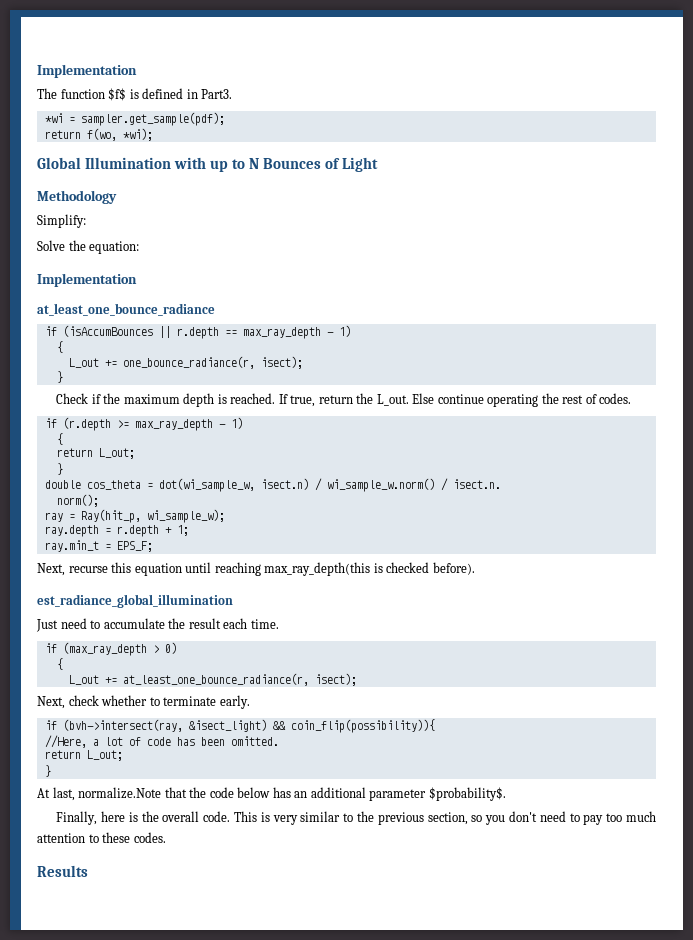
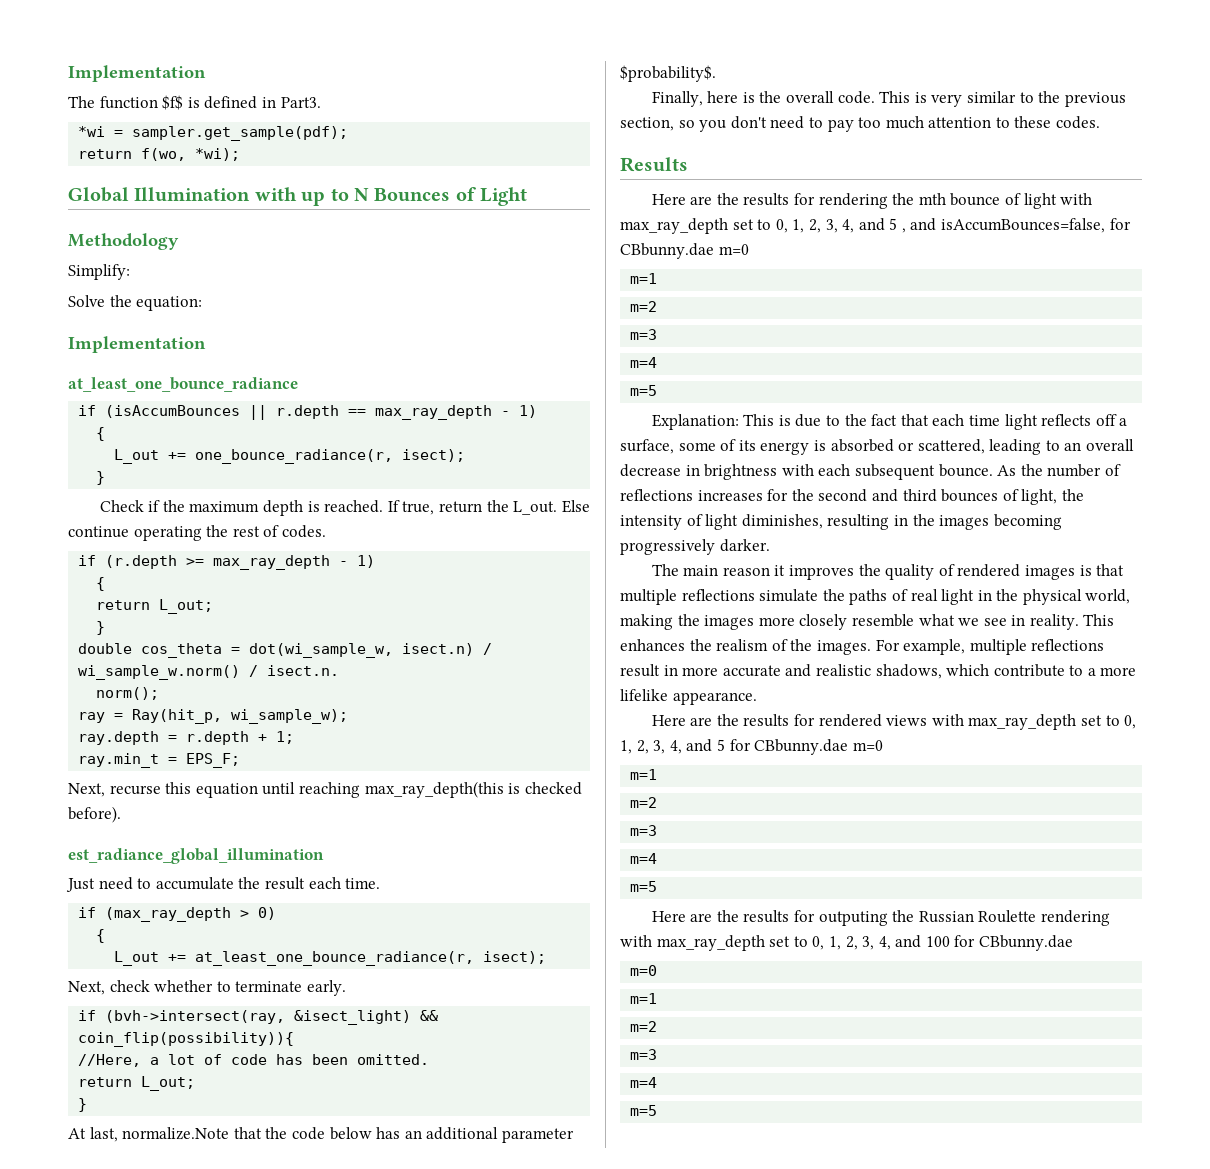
+ Here are the results for rendering the mth bounce of light with max_ray_depth set to 0, 1, 2, 3, 4, and 5 , and isAccumBounces=false, for CBbunny.dae m=0
+ m=1
+ m=2
+ m=3
+ m=4
+ m=5
+ Explanation: This is due to the fact that each time light reflects off a surface, some of its energy is absorbed or scattered, leading to an overall decrease in brightness with each subsequent bounce. As the number of reflections increases for the second and third bounces of light, the intensity of light diminishes, resulting in the images becoming progressively darker.
+ The main reason it improves the quality of rendered images is that multiple reflections simulate the paths of real light in the physical world, making the images more closely resemble what we see in reality. This enhances the realism of the images. For example, multiple reflections result in more accurate and realistic shadows, which contribute to a more lifelike appearance.
+ Here are the results for rendered views with max_ray_depth set to 0, 1, 2, 3, 4, and 5 for CBbunny.dae m=0
+ m=1
+ m=2
+ m=3
+ m=4
+ m=5
+ Here are the results for outputing the Russian Roulette rendering with max_ray_depth set to 0, 1, 2, 3, 4, and 100 for CBbunny.dae
+ m=0
+ m=1
+ m=2
+ m=3
+ m=4
+ m=5

